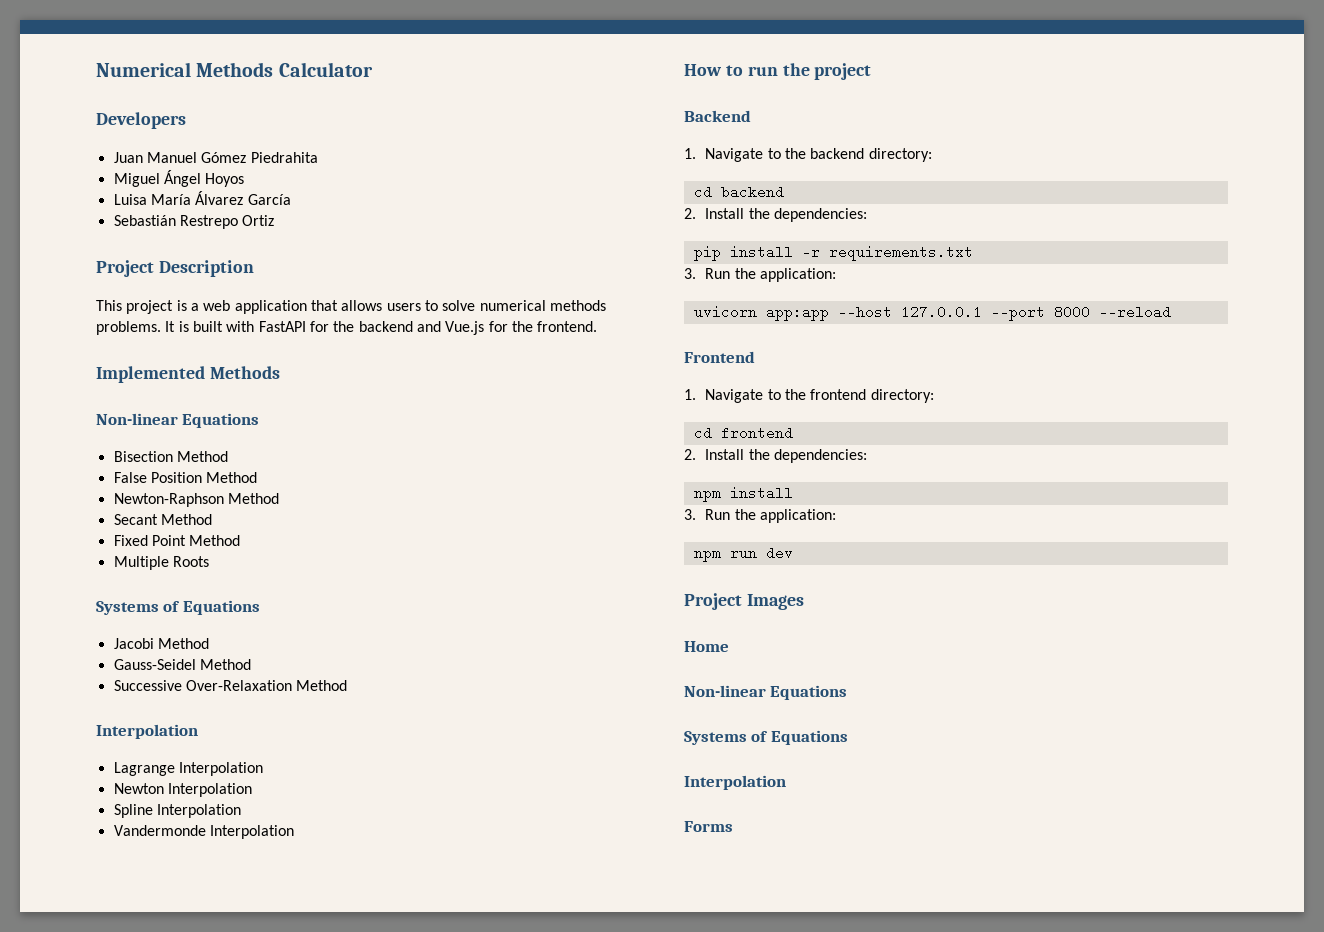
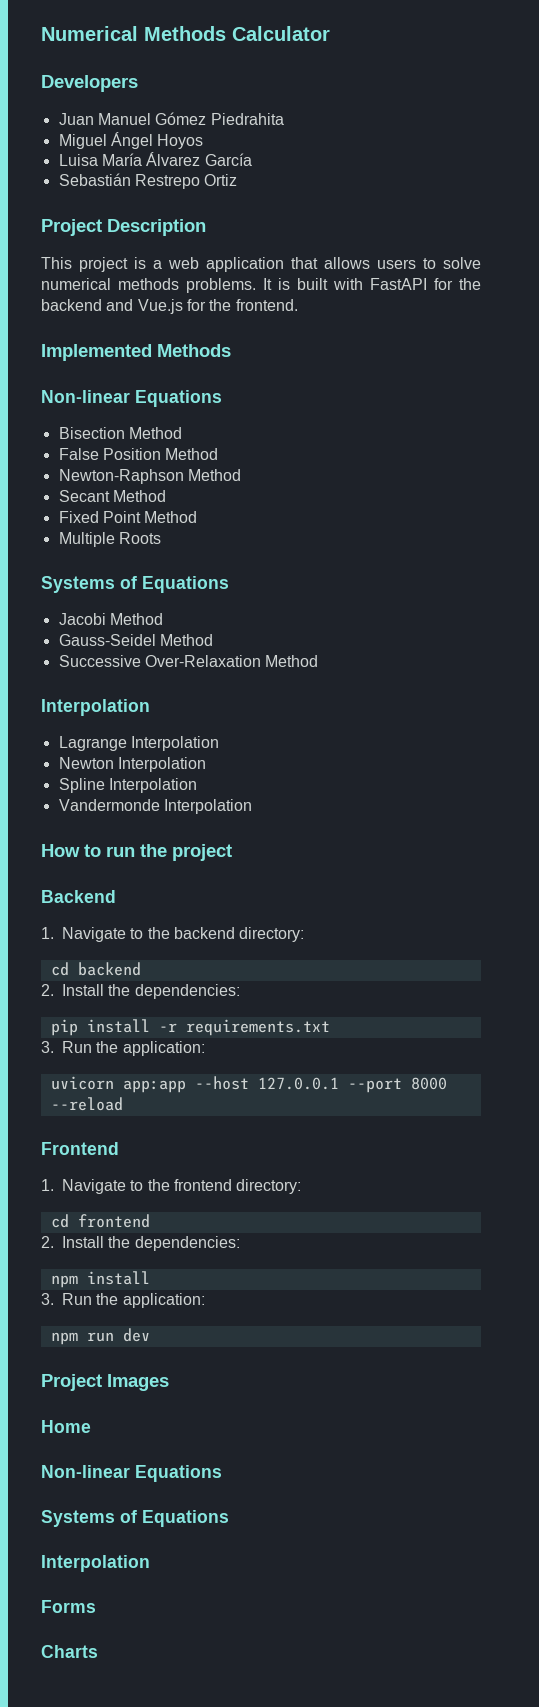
+ Charts

